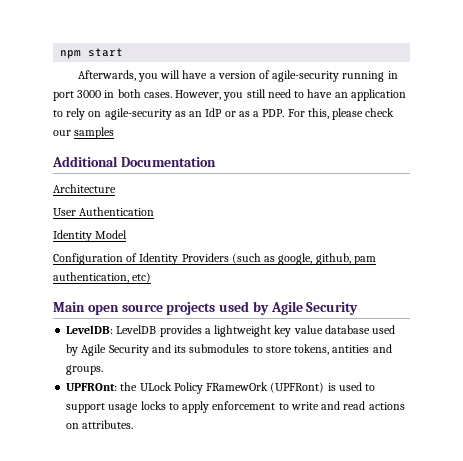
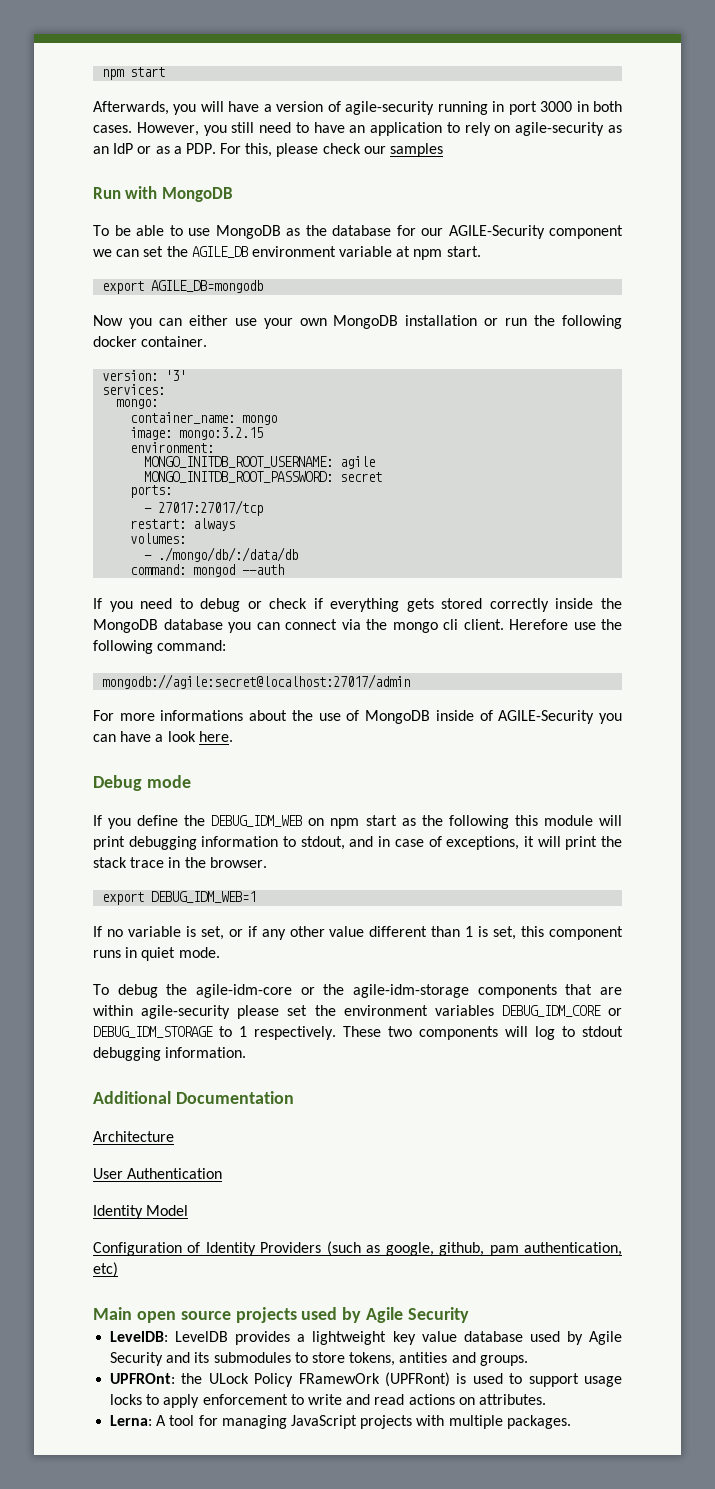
+ Run with MongoDB
+ To be able to use MongoDB as the database for our AGILE-Security component we can set the AGILE_DB environment variable at npm start.
+ export AGILE_DB=mongodb
+ Now you can either use your own MongoDB installation or run the following docker container.
+ version: '3'
+ services:
+ mongo:
+ container_name: mongo
+ image: mongo:3.2.15
+ environment:
+ MONGO_INITDB_ROOT_USERNAME: agile
+ MONGO_INITDB_ROOT_PASSWORD: secret
+ ports:
+ - 27017:27017/tcp
+ restart: always
+ volumes:
+ - ./mongo/db/:/data/db
+ command: mongod --auth
+ If you need to debug or check if everything gets stored correctly inside the MongoDB database you can connect via the mongo cli client. Herefore use the following command:
+ mongodb://agile:secret@localhost:27017/admin
+ For more informations about the use of MongoDB inside of AGILE-Security you can have a look here.
+ Debug mode
+ If you define the DEBUG_IDM_WEB on npm start as the following this module will print debugging information to stdout, and in case of exceptions, it will print the stack trace in the browser.
+ export DEBUG_IDM_WEB=1
+ If no variable is set, or if any other value different than 1 is set, this component runs in quiet mode.
+ To debug the agile-idm-core or the agile-idm-storage components that are within agile-security please set the environment variables DEBUG_IDM_CORE or DEBUG_IDM_STORAGE to 1 respectively. These two components will log to stdout debugging information.
+ Lerna: A tool for managing JavaScript projects with multiple packages.

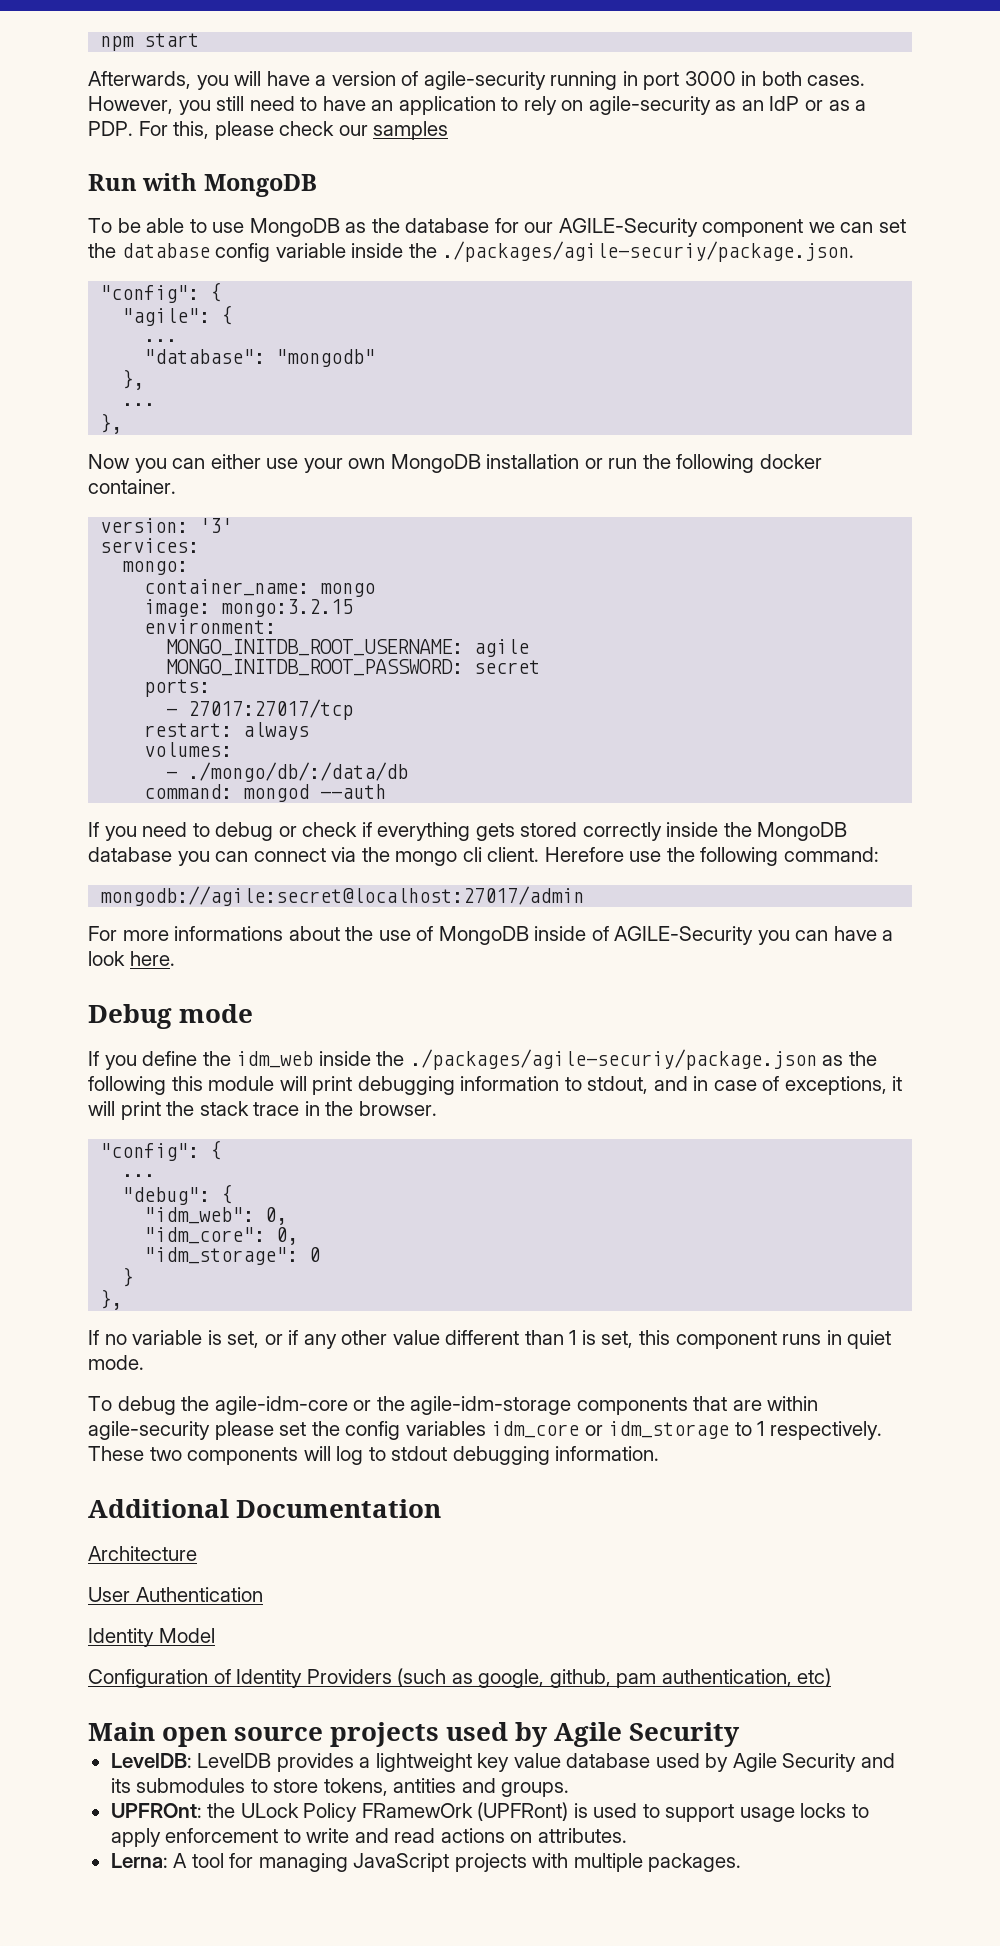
- To be able to use MongoDB as the database for our AGILE-Security component we can set the AGILE_DB environment variable at npm start.
- export AGILE_DB=mongodb
+ To be able to use MongoDB as the database for our AGILE-Security component we can set the database config variable inside the ./packages/agile-securiy/package.json.
+ "config": {
+ "agile": {
+ ...
+ "database": "mongodb"
+ },
+ ...
+ },
- If you define the DEBUG_IDM_WEB on npm start as the following this module will print debugging information to stdout, and in case of exceptions, it will print the stack trace in the browser.
- export DEBUG_IDM_WEB=1
+ If you define the idm_web inside the ./packages/agile-securiy/package.json as the following this module will print debugging information to stdout, and in case of exceptions, it will print the stack trace in the browser.
+ "config": {
+ ...
+ "debug": {
+ "idm_web": 0,
+ "idm_core": 0,
+ "idm_storage": 0
+ }
+ },
- To debug the agile-idm-core or the agile-idm-storage components that are within agile-security please set the environment variables DEBUG_IDM_CORE or DEBUG_IDM_STORAGE to 1 respectively.
+ To debug the agile-idm-core or the agile-idm-storage components that are within agile-security please set the config variables idm_core or idm_storage to 1 respectively.

